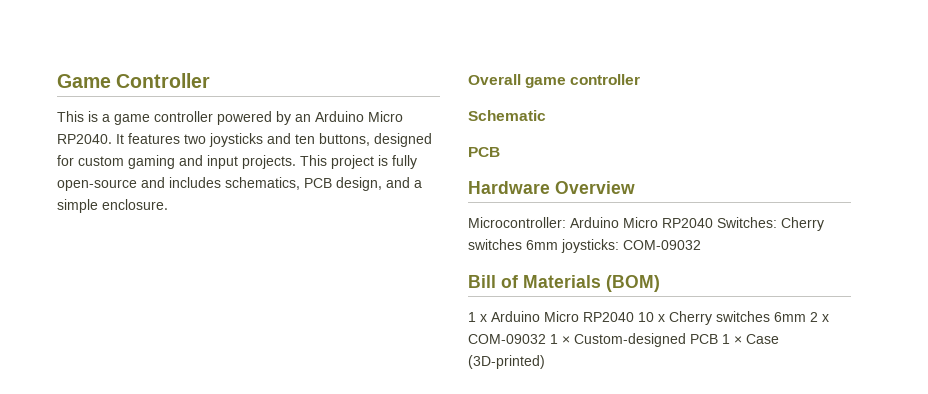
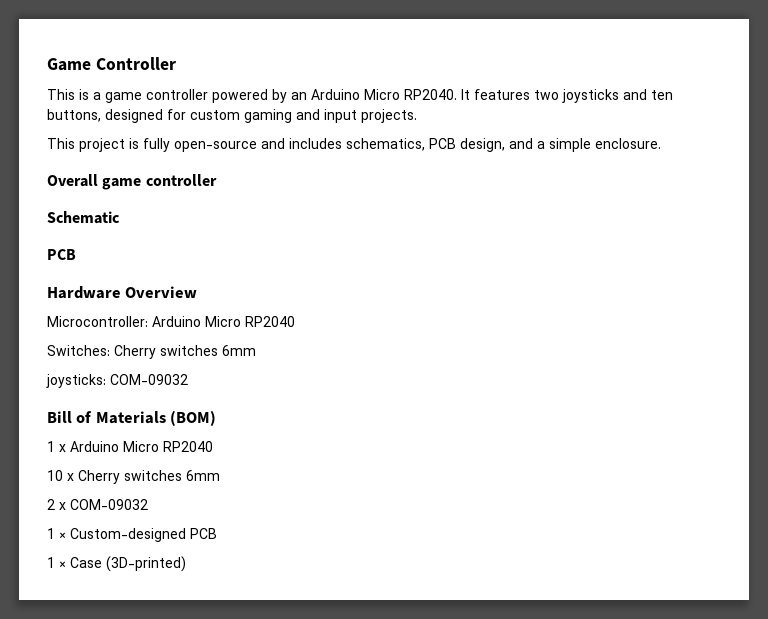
- It features two joysticks and ten buttons, designed for custom gaming and input projects. This project is fully open-source and includes schematics, PCB design, and a simple enclosure.
+ It features two joysticks and ten buttons, designed for custom gaming and input projects.
+ This project is fully open-source and includes schematics, PCB design, and a simple enclosure.
- Microcontroller: Arduino Micro RP2040 Switches: Cherry switches 6mm joysticks: COM-09032
+ Microcontroller: Arduino Micro RP2040
+ Switches: Cherry switches 6mm
+ joysticks: COM-09032
- 1 x Arduino Micro RP2040 10 x Cherry switches 6mm 2 x COM-09032 1 × Custom-designed PCB 1 × Case (3D-printed)
+ 1 x Arduino Micro RP2040
+ 10 x Cherry switches 6mm
+ 2 x COM-09032
+ 1 × Custom-designed PCB
+ 1 × Case (3D-printed)

